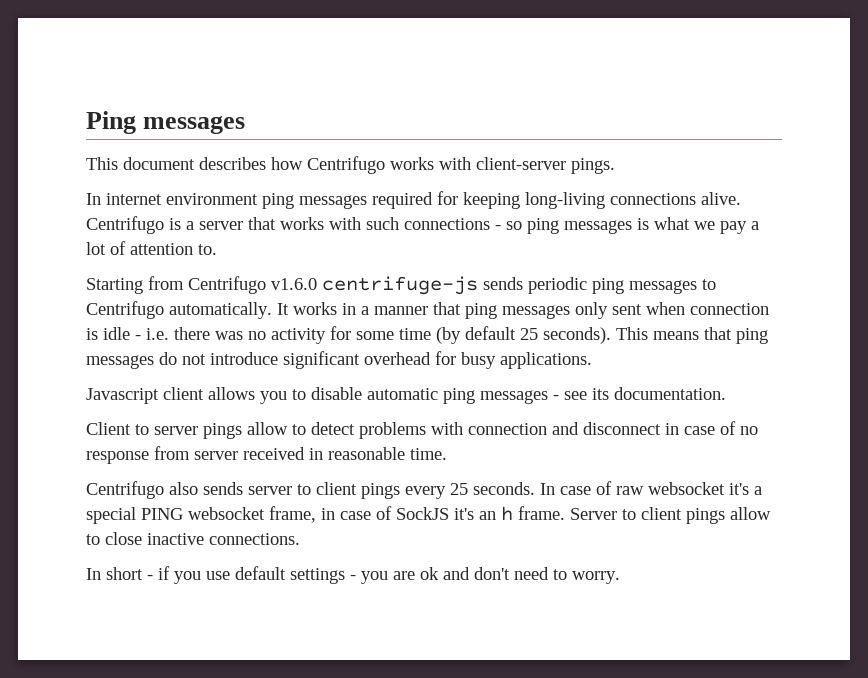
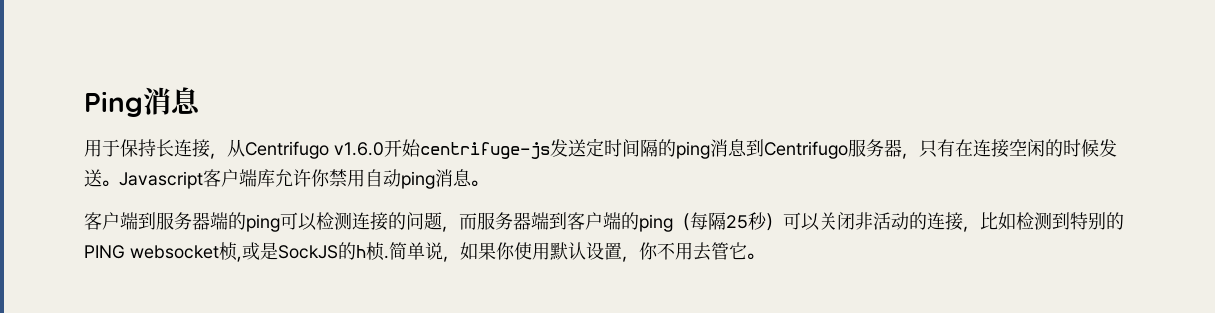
- Ping messages
- This document describes how Centrifugo works with client-server pings.
- In internet environment ping messages required for keeping long-living connections alive. Centrifugo is a server that works with such connections - so ping messages is what we pay a lot of attention to.
- Starting from Centrifugo v1.6.0 centrifuge-js sends periodic ping messages to Centrifugo automatically. It works in a manner that ping messages only sent when connection is idle - i.e. there was no activity for some time (by default 25 seconds). This means that ping messages do not introduce significant overhead for busy applications.
- Javascript client allows you to disable automatic ping messages - see its documentation.
- Client to server pings allow to detect problems with connection and disconnect in case of no response from server received in reasonable time.
- Centrifugo also sends server to client pings every 25 seconds. In case of raw websocket it's a special PING websocket frame, in case of SockJS it's an h frame. Server to client pings allow to close inactive connections.
- In short - if you use default settings - you are ok and don't need to worry.
+ Ping消息
+ 用于保持长连接，从Centrifugo v1.6.0开始centrifuge-js发送定时间隔的ping消息到Centrifugo服务器，只有在连接空闲的时候发送。Javascript客户端库允许你禁用自动ping消息。
+ 客户端到服务器端的ping可以检测连接的问题，而服务器端到客户端的ping（每隔25秒）可以关闭非活动的连接，比如检测到特别的PING websocket桢,或是SockJS的h桢.简单说，如果你使用默认设置，你不用去管它。

